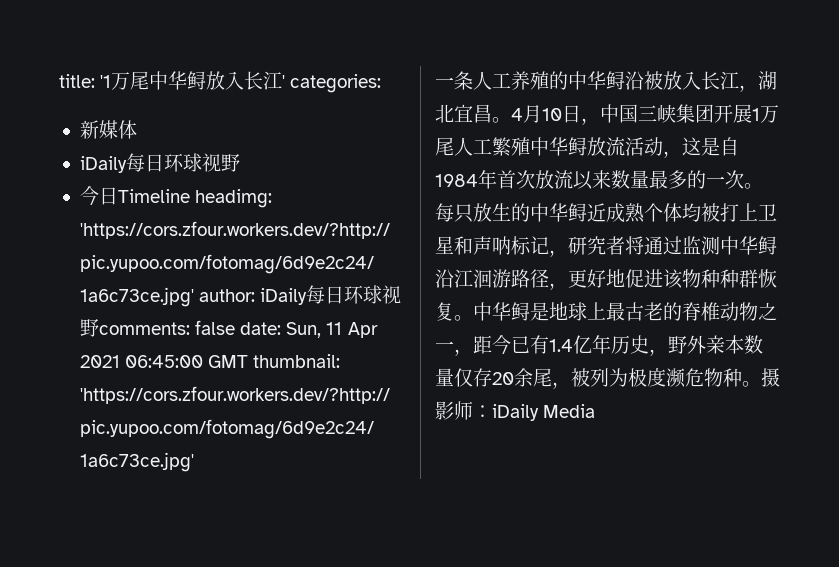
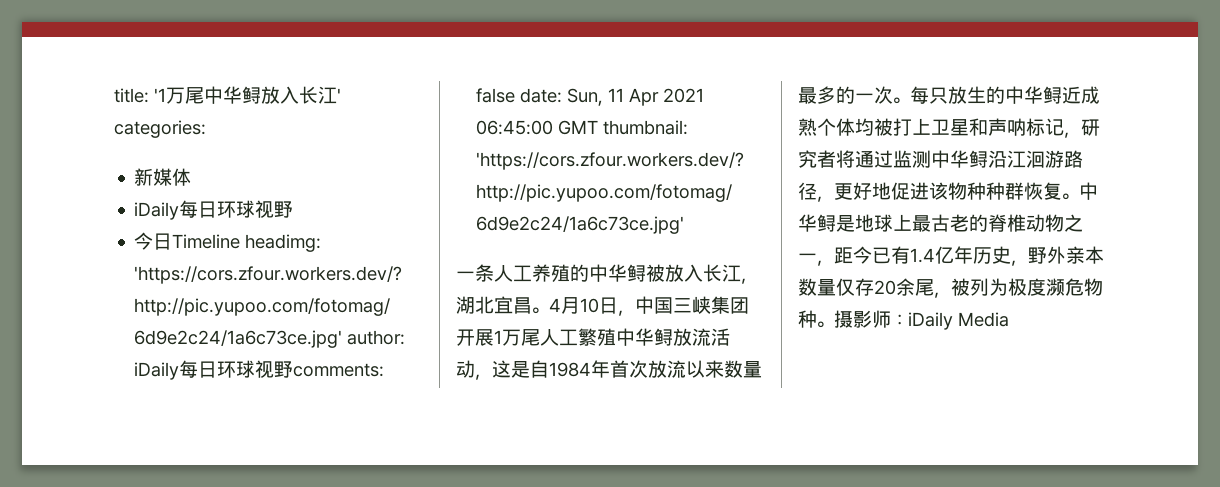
- 一条人工养殖的中华鲟沿被放入长江，湖北宜昌。
+ 一条人工养殖的中华鲟被放入长江，湖北宜昌。

